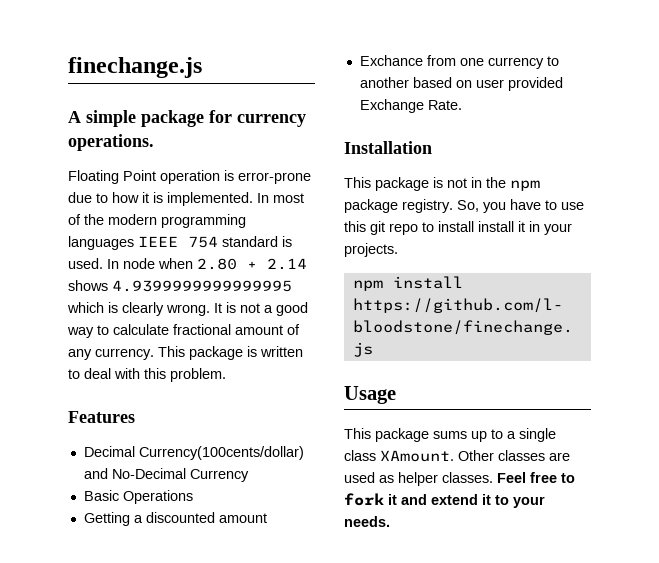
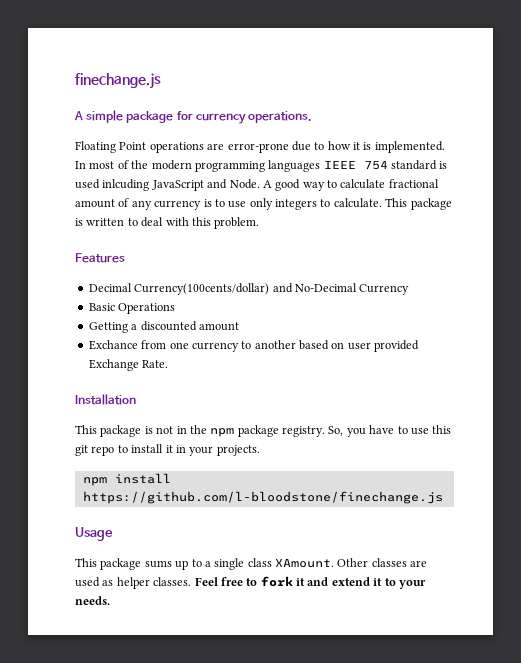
- Floating Point operation is error-prone due to how it is implemented.
+ Floating Point operations are error-prone due to how it is implemented.
- In most of the modern programming languages IEEE 754 standard is used. In node when 2.80 + 2.14 shows 4.9399999999999995 which is clearly wrong. It is not a good way to calculate fractional amount of any currency.
+ In most of the modern programming languages IEEE 754 standard is used inlcuding JavaScript and Node. A good way to calculate fractional amount of any currency is to use only integers to calculate.
- So, you have to use this git repo to install install it in your projects.
+ So, you have to use this git repo to install it in your projects.

